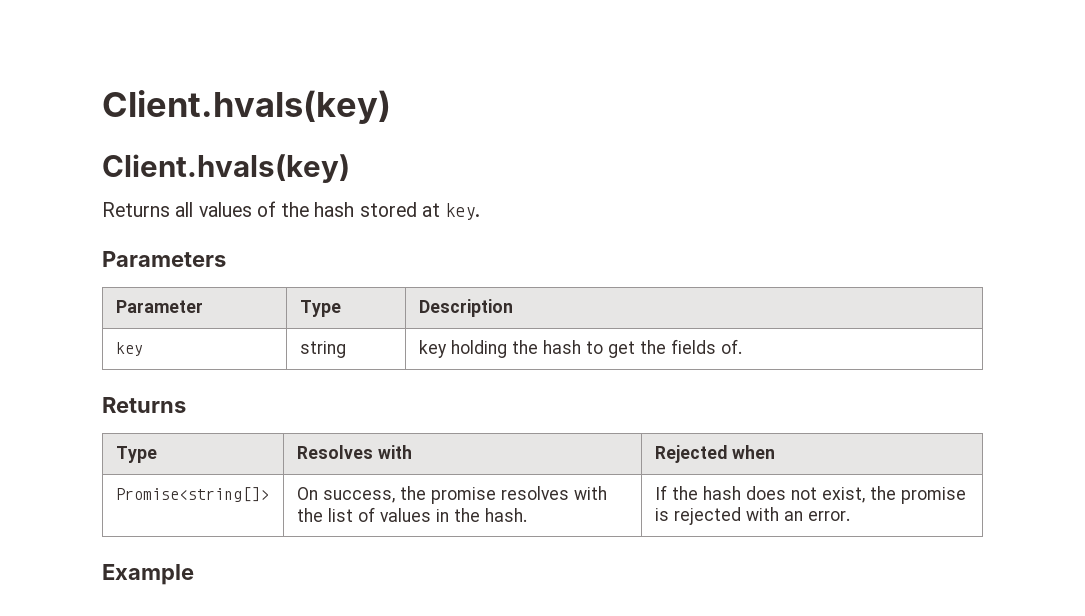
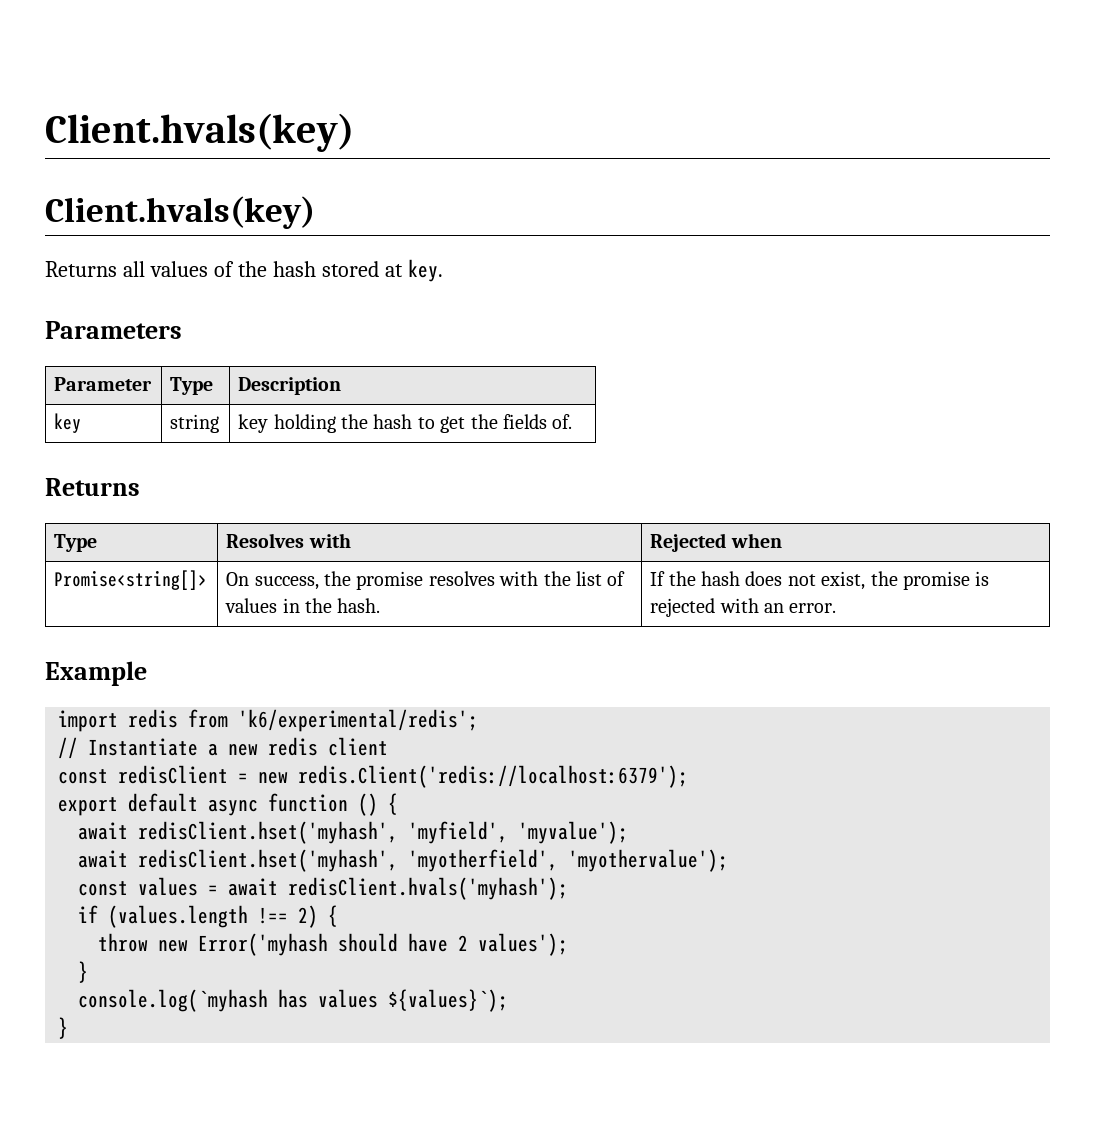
+ import redis from 'k6/experimental/redis';
+ // Instantiate a new redis client
+ const redisClient = new redis.Client('redis://localhost:6379');
+ export default async function () {
+ await redisClient.hset('myhash', 'myfield', 'myvalue');
+ await redisClient.hset('myhash', 'myotherfield', 'myothervalue');
+ const values = await redisClient.hvals('myhash');
+ if (values.length !== 2) {
+ throw new Error('myhash should have 2 values');
+ }
+ console.log(`myhash has values ${values}`);
+ }

